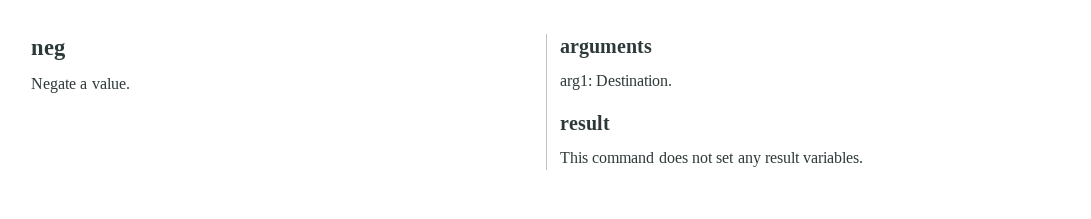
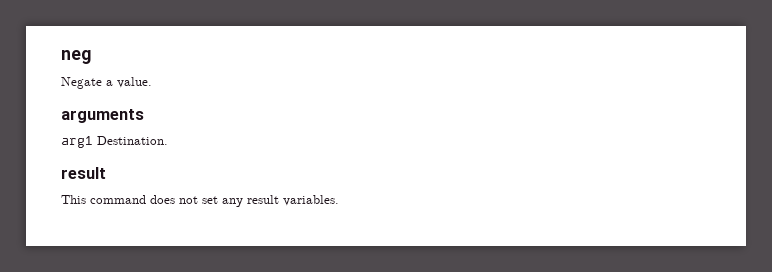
- arg1: Destination.
+ arg1 Destination.

